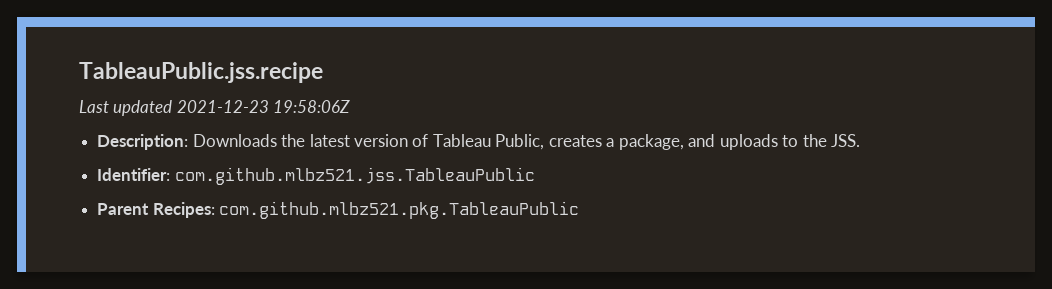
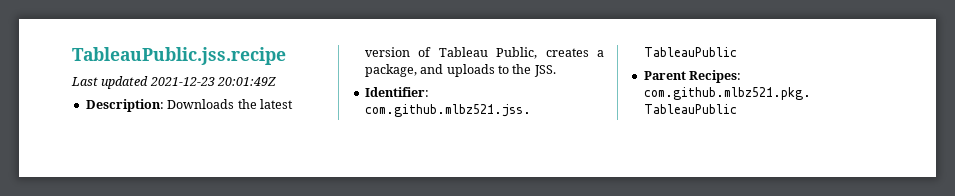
- Last updated 2021-12-23 19:58:06Z
+ Last updated 2021-12-23 20:01:49Z

